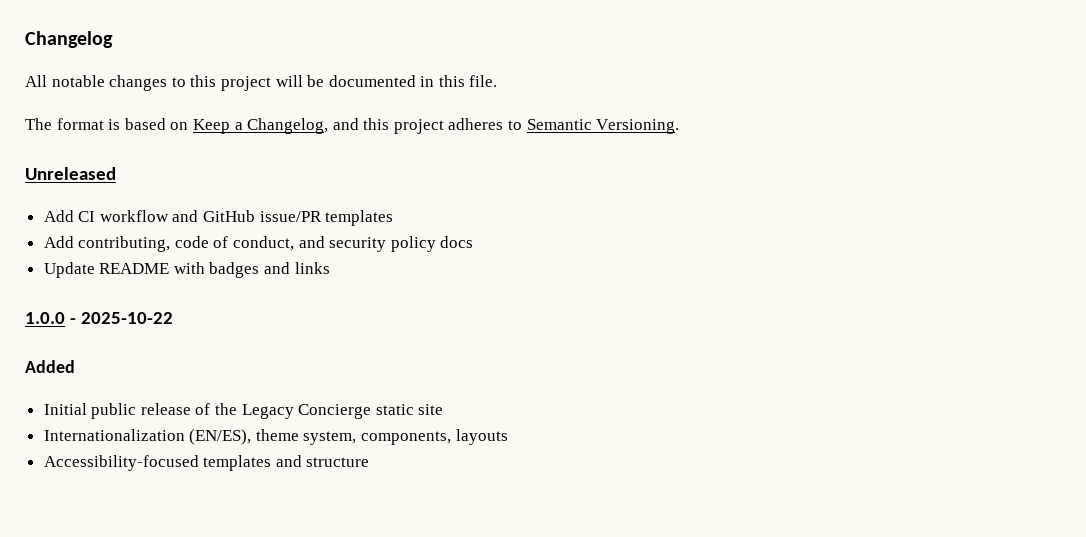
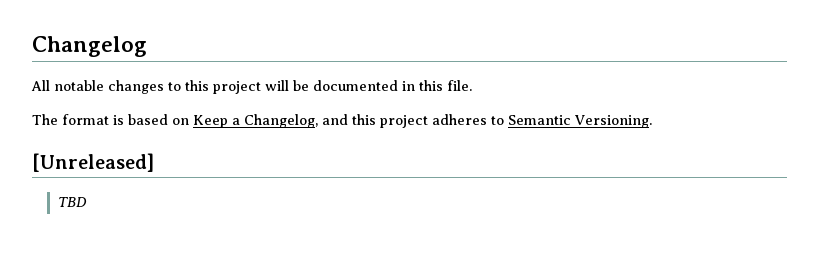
- Unreleased
- Add CI workflow and GitHub issue/PR templates
- Add contributing, code of conduct, and security policy docs
- Update README with badges and links
- 1.0.0 - 2025-10-22
- Added
- Initial public release of the Legacy Concierge static site
- Internationalization (EN/ES), theme system, components, layouts
- Accessibility-focused templates and structure
+ [Unreleased]
+ TBD

